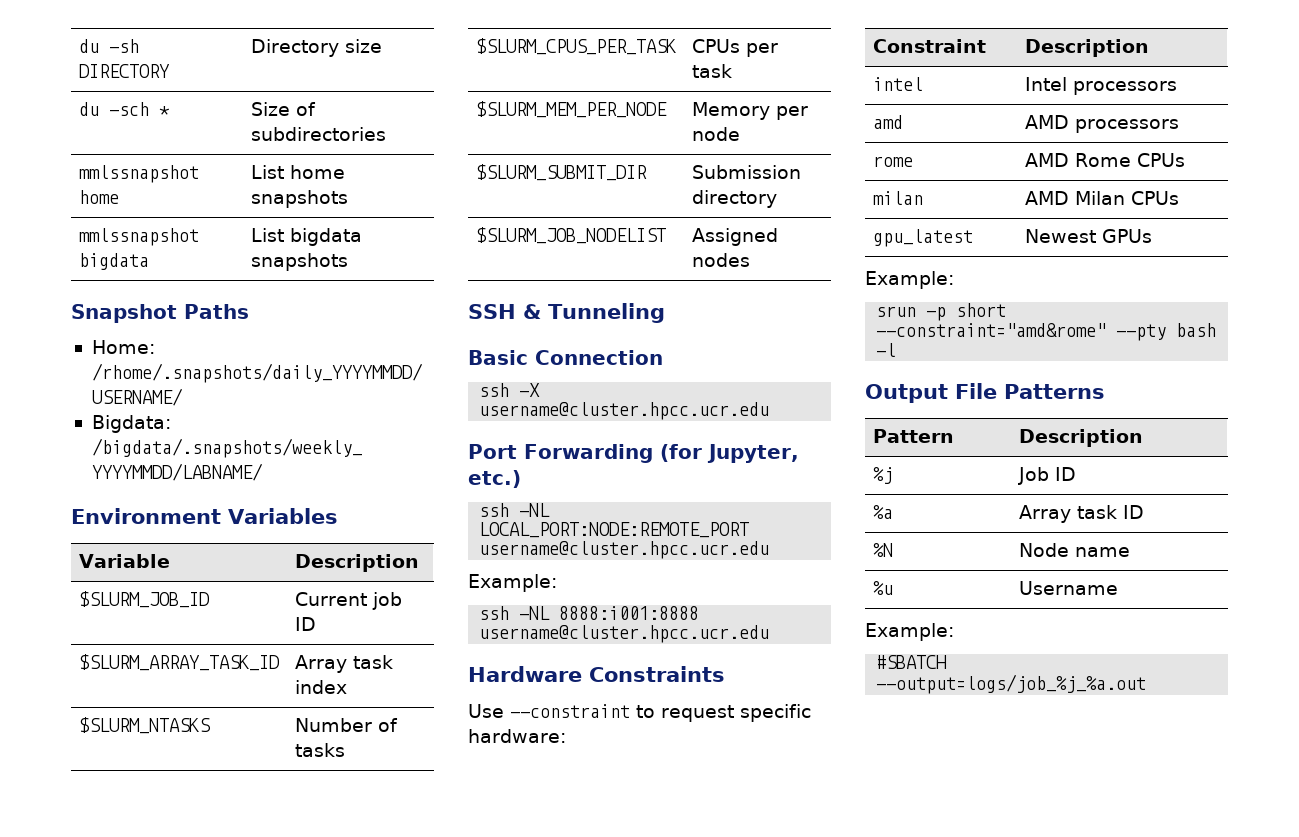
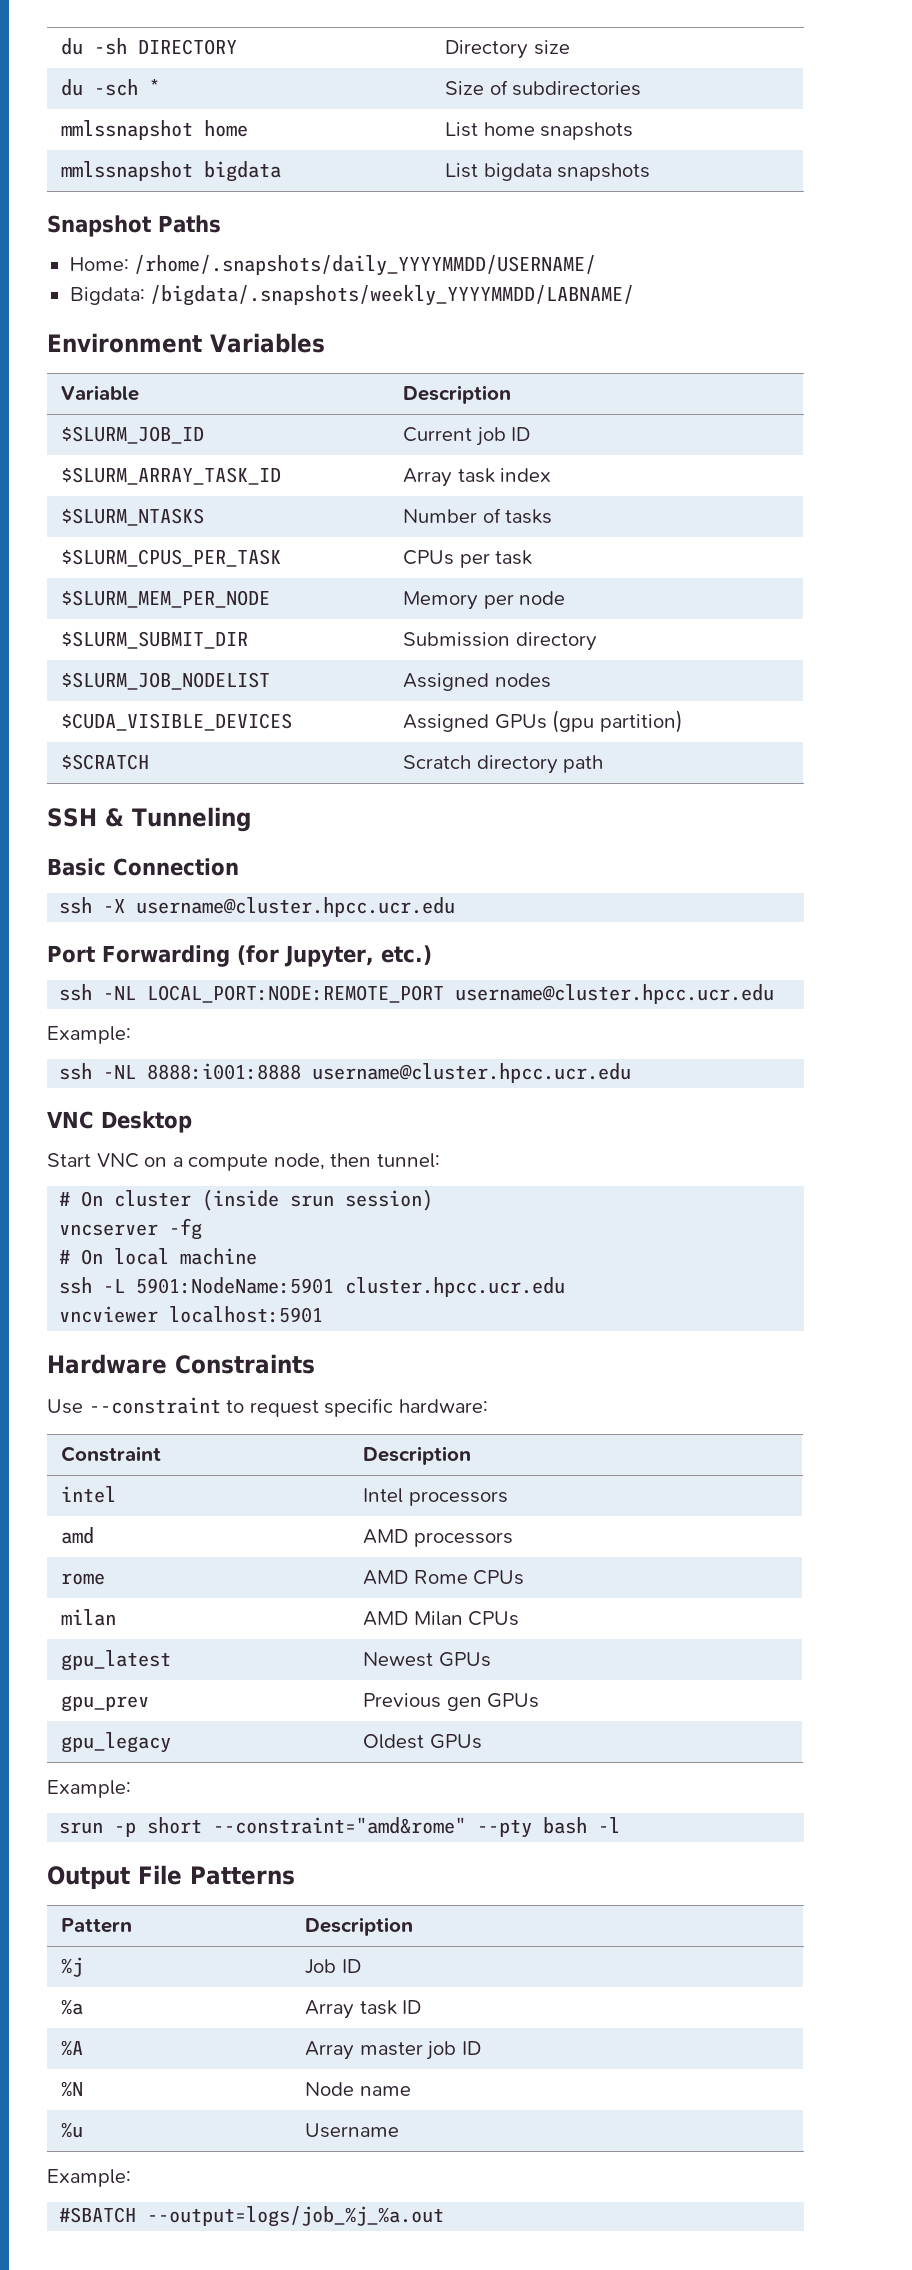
+ $CUDA_VISIBLE_DEVICES | Assigned GPUs (gpu partition)
+ $SCRATCH | Scratch directory path
+ VNC Desktop
+ Start VNC on a compute node, then tunnel:
+ # On cluster (inside srun session)
+ vncserver -fg
+ # On local machine
+ ssh -L 5901:NodeName:5901 cluster.hpcc.ucr.edu
+ vncviewer localhost:5901
+ gpu_prev | Previous gen GPUs
+ gpu_legacy | Oldest GPUs
+ %A | Array master job ID

